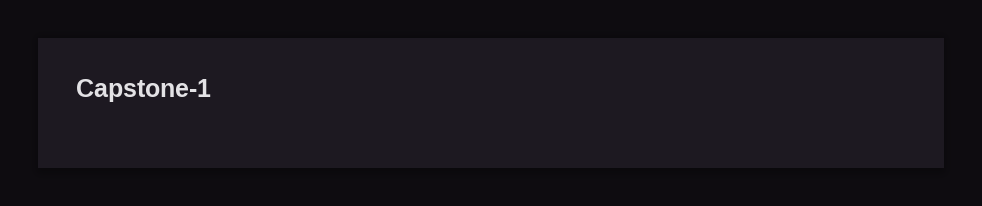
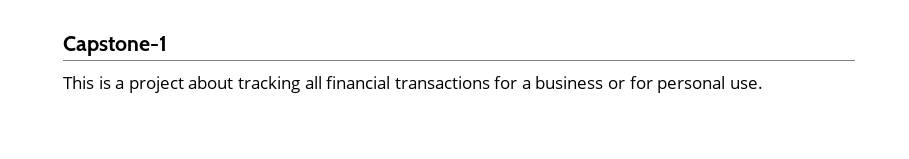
+ This is a project about tracking all financial transactions for a business or for personal use.

